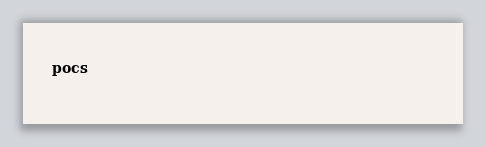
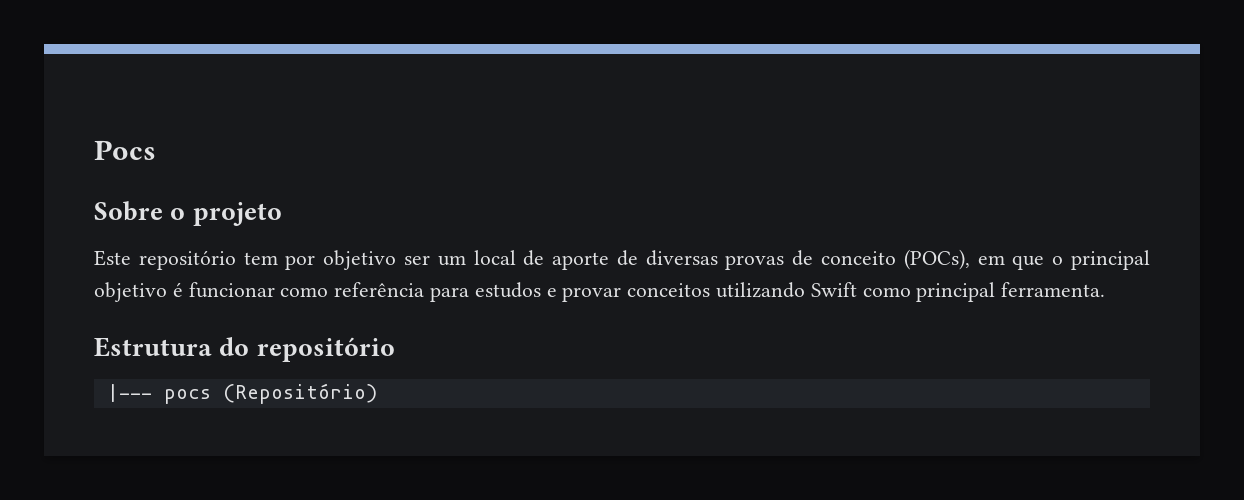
- pocs
+ Pocs
+ Sobre o projeto
+ Este repositório tem por objetivo ser um local de aporte de diversas provas de conceito (POCs), em que o principal objetivo é funcionar como referência para estudos e provar conceitos utilizando Swift como principal ferramenta.
+ Estrutura do repositório
+ |--- pocs (Repositório)

